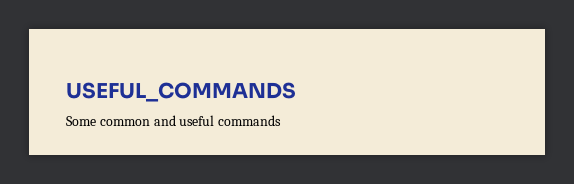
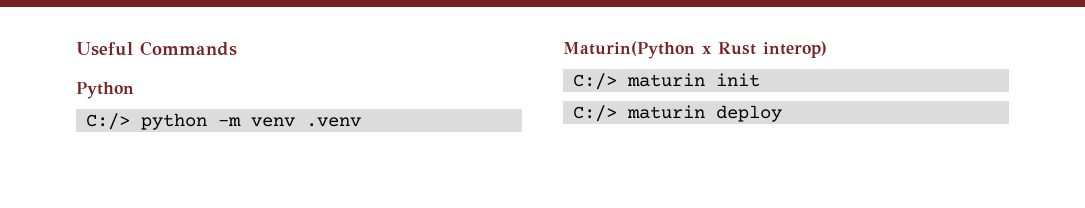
- USEFUL_COMMANDS
- Some common and useful commands
+ Useful Commands
+ Python
+ C:/> python -m venv .venv
+ Maturin(Python x Rust interop)
+ C:/> maturin init
+ C:/> maturin deploy

